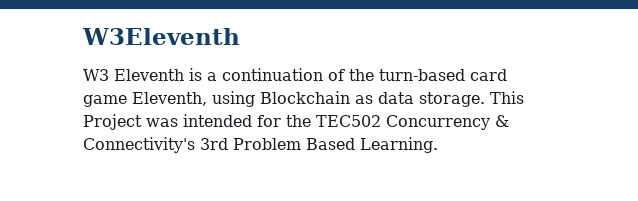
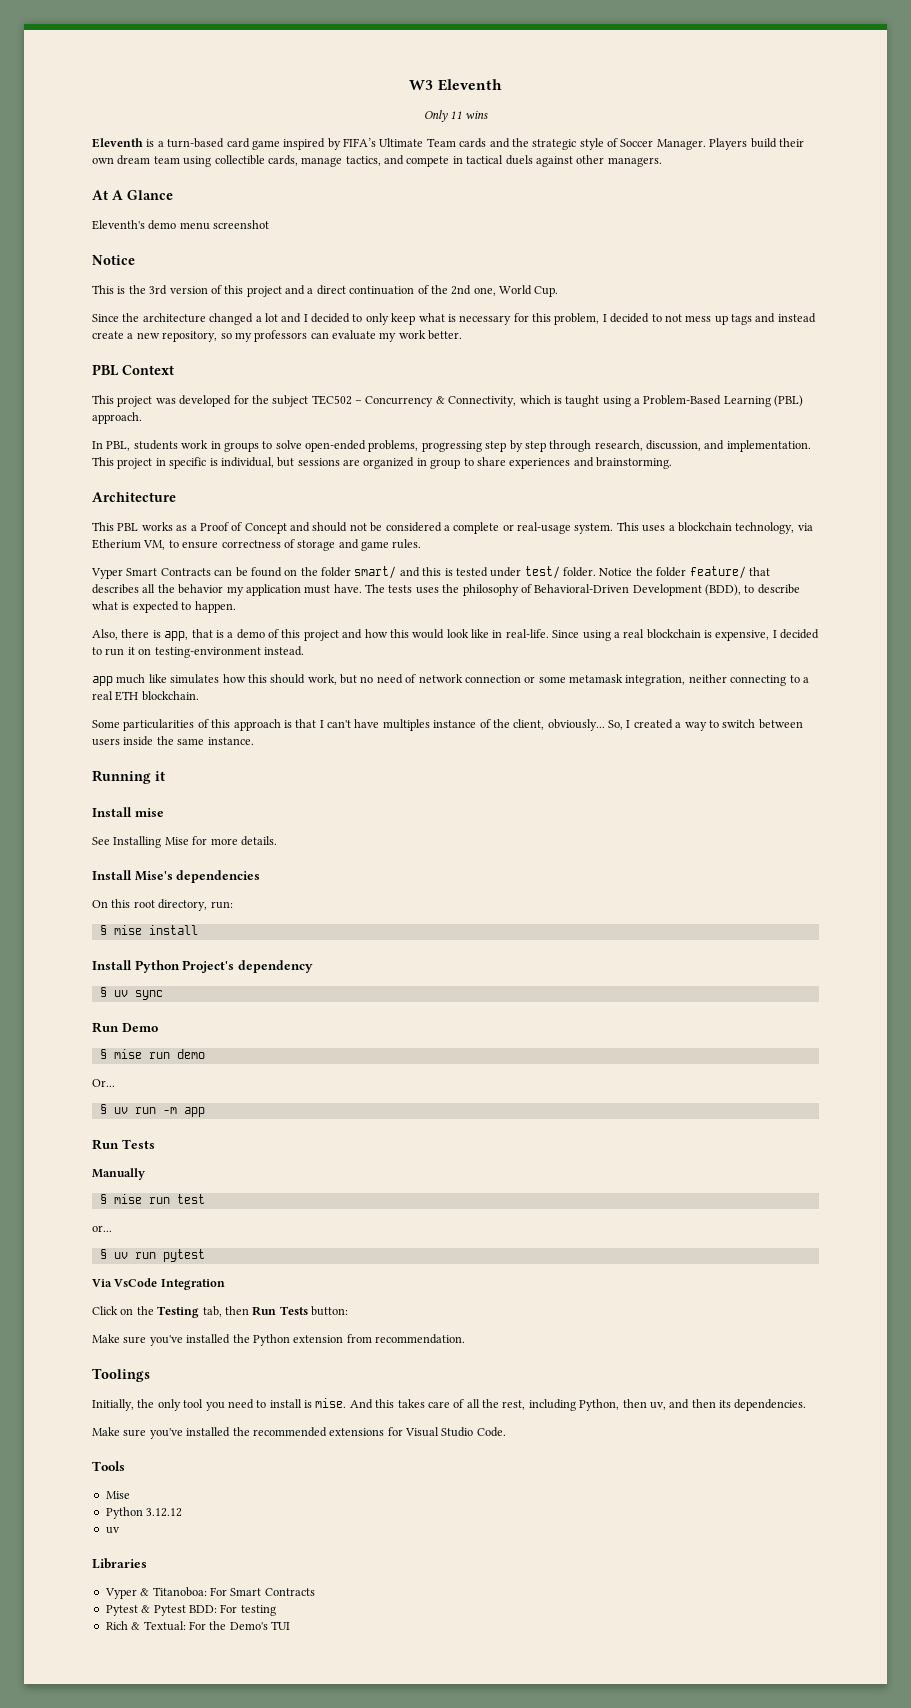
- W3Eleventh
- W3 Eleventh is a continuation of the turn-based card game Eleventh, using Blockchain as data storage. This Project was intended for the TEC502 Concurrency & Connectivity's 3rd Problem Based Learning.
+ W3 Eleventh
+ Only 11 wins
+ Eleventh is a turn-based card game inspired by FIFA’s Ultimate Team cards and the strategic style of Soccer Manager. Players build their own dream team using collectible cards, manage tactics, and compete in tactical duels against other managers.
+ At A Glance
+ Eleventh's demo menu screenshot
+ Notice
+ This is the 3rd version of this project and a direct continuation of the 2nd one, World Cup.
+ Since the architecture changed a lot and I decided to only keep what is necessary for this problem, I decided to not mess up tags and instead create a new repository, so my professors can evaluate my work better.
+ PBL Context
+ This project was developed for the subject TEC502 – Concurrency & Connectivity, which is taught using a Problem-Based Learning (PBL) approach.
+ In PBL, students work in groups to solve open-ended problems, progressing step by step through research, discussion, and implementation. This project in specific is individual, but sessions are organized in group to share experiences and brainstorming.
+ Architecture
+ This PBL works as a Proof of Concept and should not be considered a complete or real-usage system. This uses a blockchain technology, via Etherium VM, to ensure correctness of storage and game rules.
+ Vyper Smart Contracts can be found on the folder smart/ and this is tested under test/ folder. Notice the folder feature/ that describes all the behavior my application must have. The tests uses the philosophy of Behavioral-Driven Development (BDD), to describe what is expected to happen.
+ Also, there is app, that is a demo of this project and how this would look like in real-life. Since using a real blockchain is expensive, I decided to run it on testing-environment instead.
+ app much like simulates how this should work, but no need of network connection or some metamask integration, neither connecting to a real ETH blockchain.
+ Some particularities of this approach is that I can't have multiples instance of the client, obviously... So, I created a way to switch between users inside the same instance.
+ Running it
+ Install mise
+ See Installing Mise for more details.
+ Install Mise's dependencies
+ On this root directory, run:
+ § mise install
+ Install Python Project's dependency
+ § uv sync
+ Run Demo
+ § mise run demo
+ Or...
+ § uv run -m app
+ Run Tests
+ Manually
+ § mise run test
+ or...
+ § uv run pytest
+ Via VsCode Integration
+ Click on the Testing tab, then Run Tests button:
+ Make sure you've installed the Python extension from recommendation.
+ Toolings
+ Initially, the only tool you need to install is mise. And this takes care of all the rest, including Python, then uv, and then its dependencies.
+ Make sure you've installed the recommended extensions for Visual Studio Code.
+ Tools
+ Mise
+ Python 3.12.12
+ uv
+ Libraries
+ Vyper & Titanoboa: For Smart Contracts
+ Pytest & Pytest BDD: For testing
+ Rich & Textual: For the Demo's TUI

